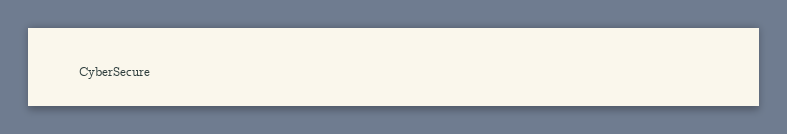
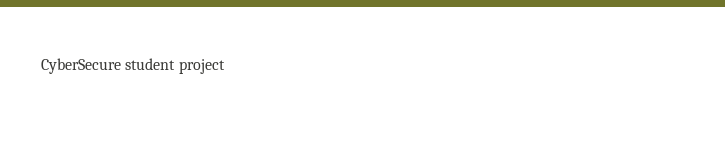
- CyberSecure
+ CyberSecure student project

